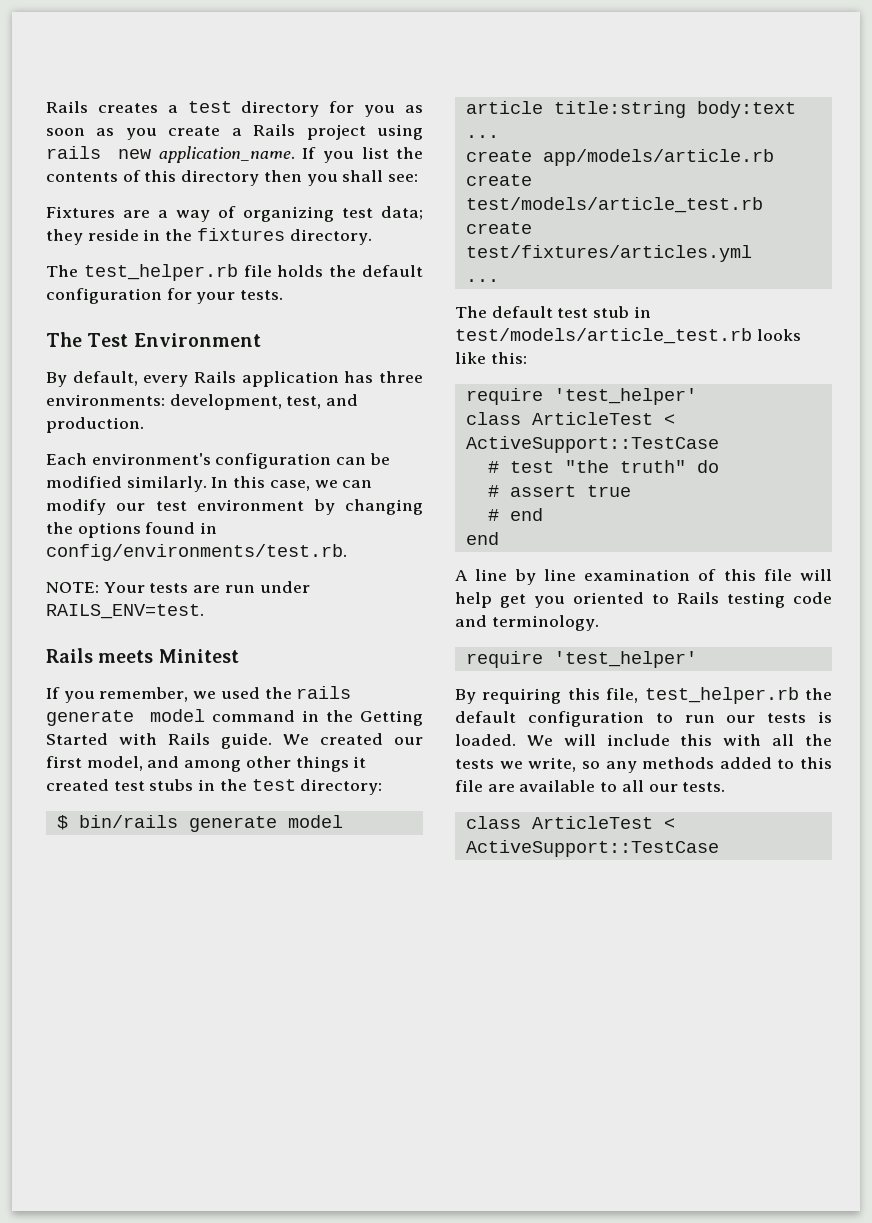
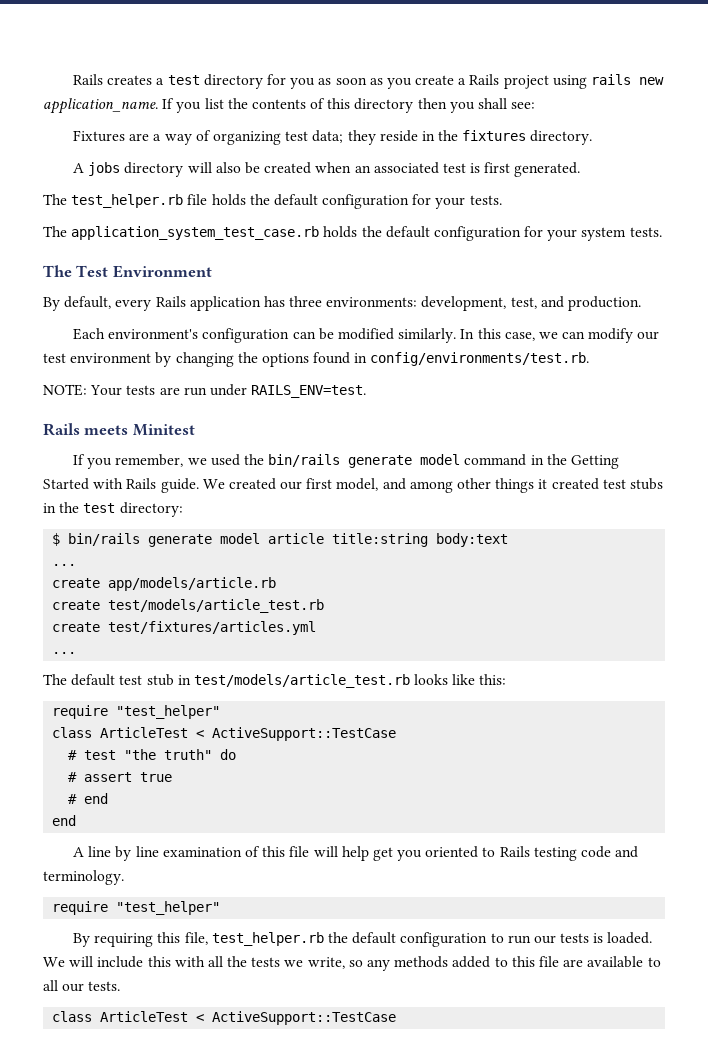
+ A jobs directory will also be created when an associated test is first generated.
+ The application_system_test_case.rb holds the default configuration for your system tests.
- If you remember, we used the rails generate model command in the Getting Started with Rails guide.
+ If you remember, we used the bin/rails generate model command in the Getting Started with Rails guide.
  The default test stub in test/models/article_test.rb looks like this:
- require 'test_helper'
+ require "test_helper"
  A line by line examination of this file will help get you oriented to Rails testing code and terminology.
- require 'test_helper'
+ require "test_helper"

